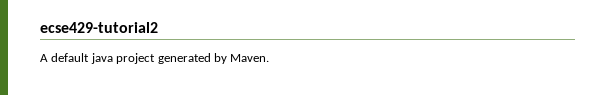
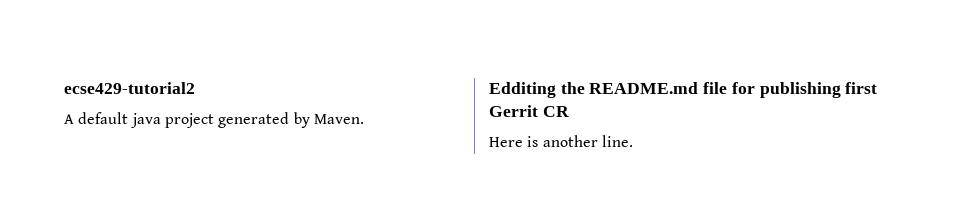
+ Edditing the README.md file for publishing first Gerrit CR
+ Here is another line.

